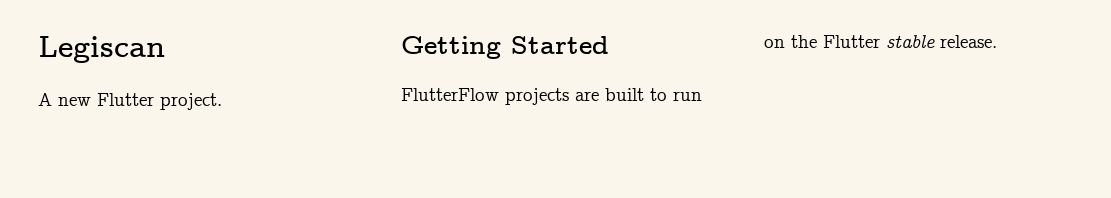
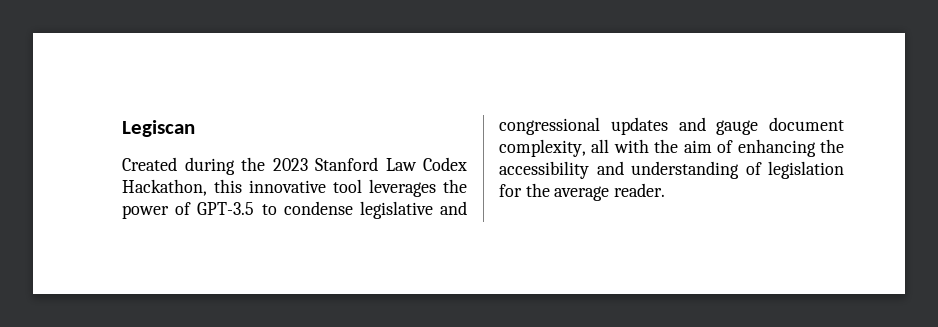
- A new Flutter project.
- Getting Started
- FlutterFlow projects are built to run on the Flutter stable release.
+ Created during the 2023 Stanford Law Codex Hackathon, this innovative tool leverages the power of GPT-3.5 to condense legislative and congressional updates and gauge document complexity, all with the aim of enhancing the accessibility and understanding of legislation for the average reader.

